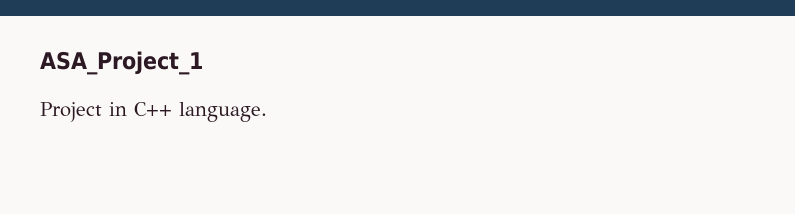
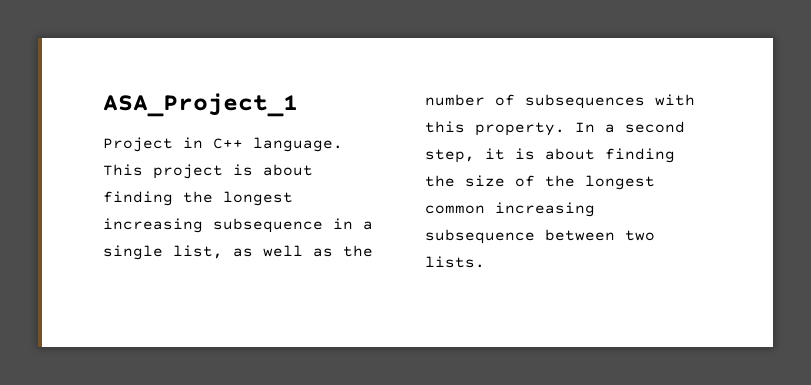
+ This project is about finding the longest increasing subsequence in a single list, as well as the number of subsequences with this property. In a second step, it is about finding the size of the longest common increasing subsequence between two lists.

